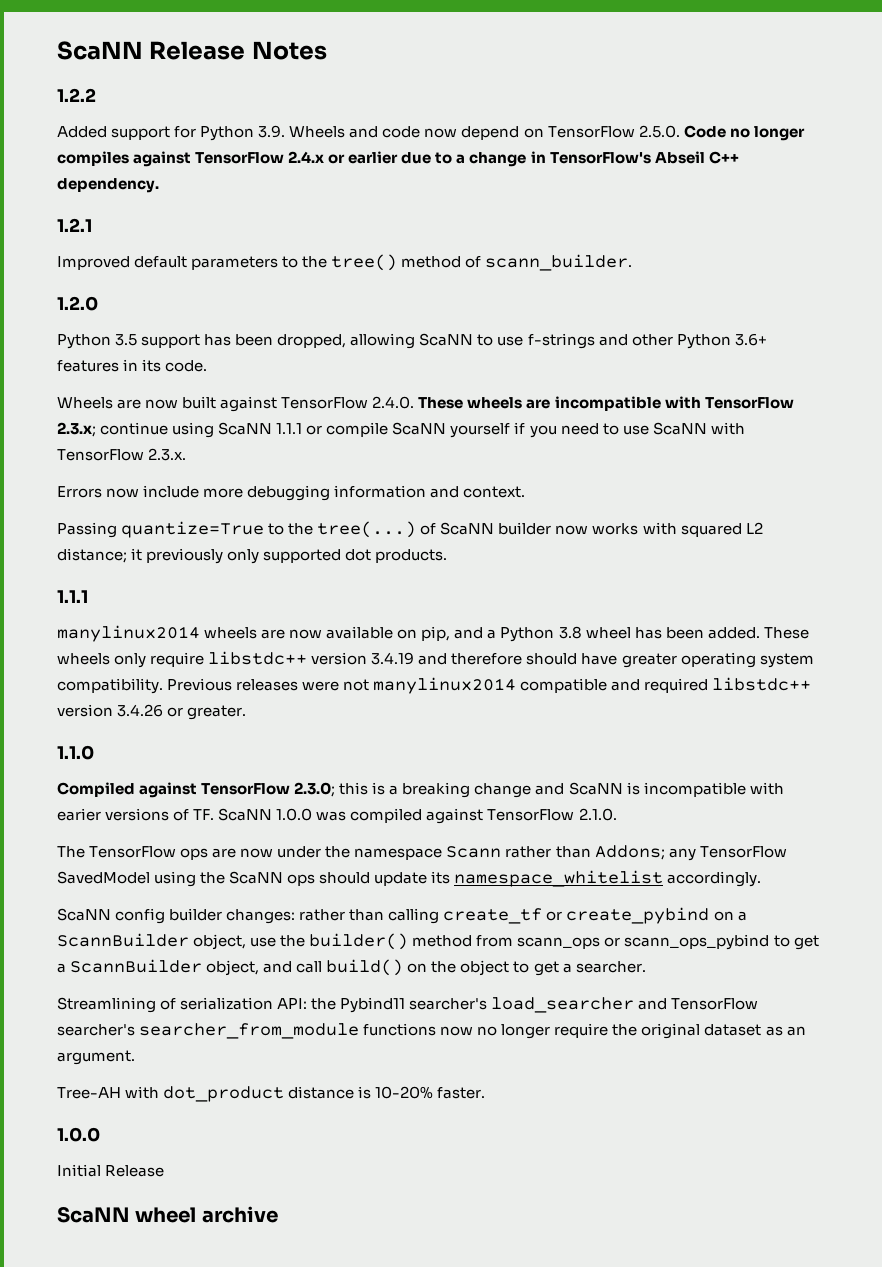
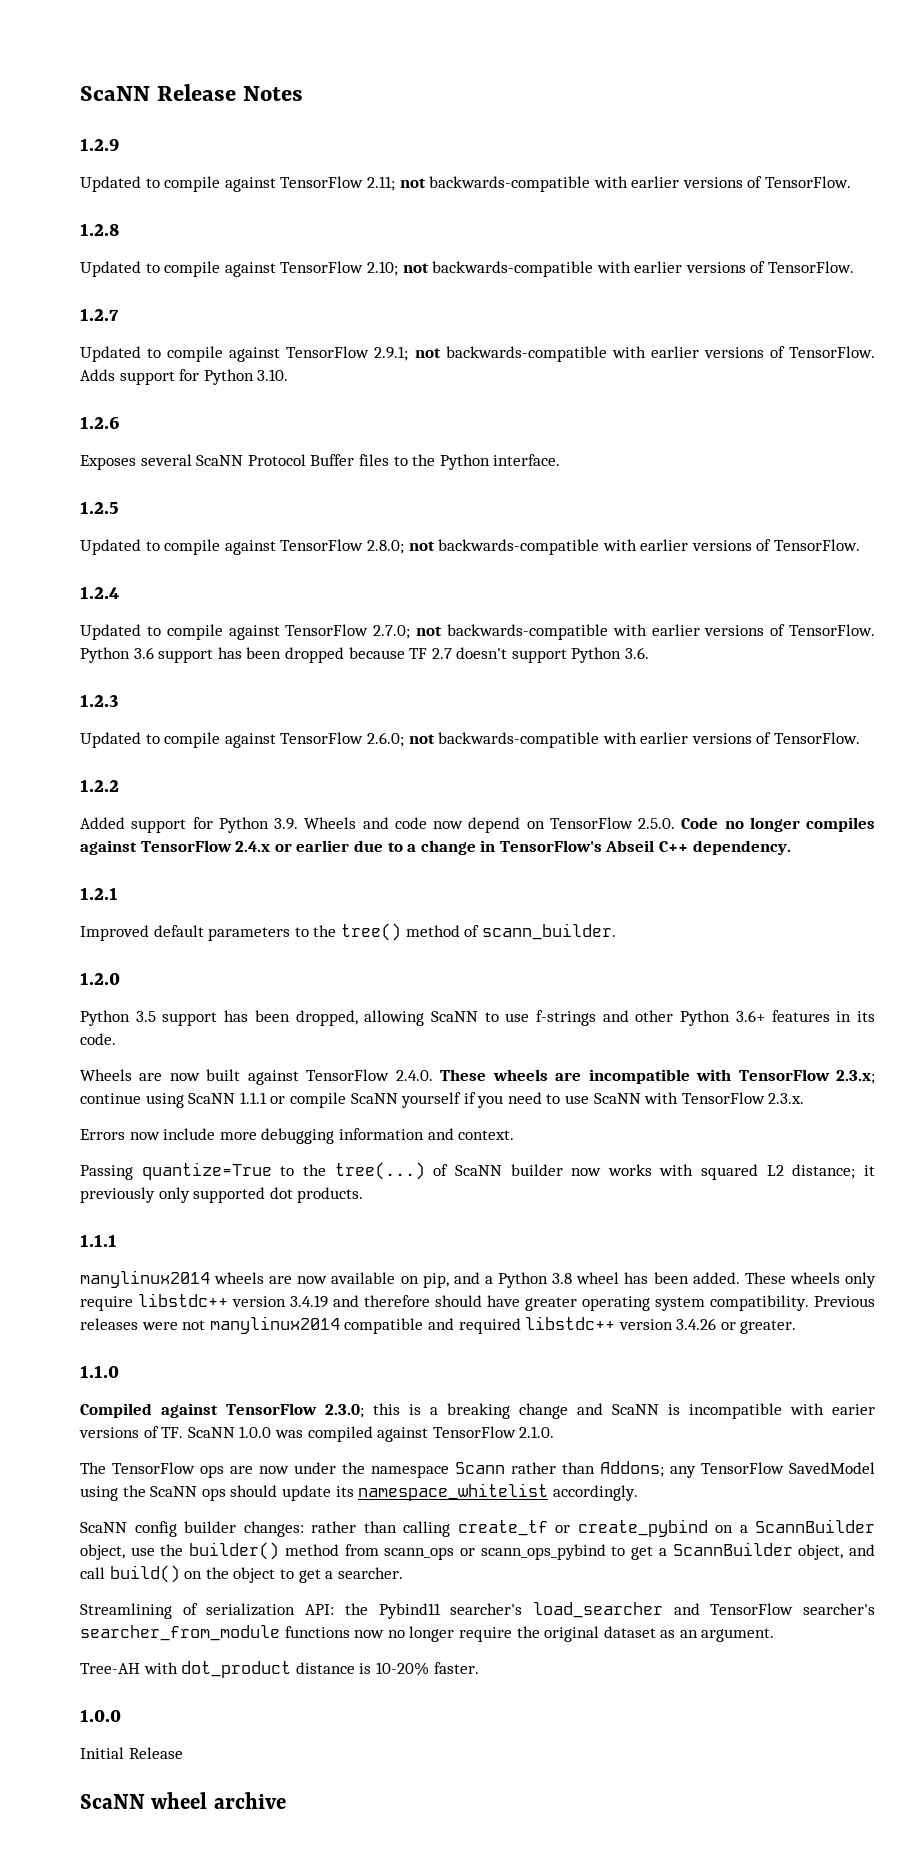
+ 1.2.9
+ Updated to compile against TensorFlow 2.11; not backwards-compatible with earlier versions of TensorFlow.
+ 1.2.8
+ Updated to compile against TensorFlow 2.10; not backwards-compatible with earlier versions of TensorFlow.
+ 1.2.7
+ Updated to compile against TensorFlow 2.9.1; not backwards-compatible with earlier versions of TensorFlow. Adds support for Python 3.10.
+ 1.2.6
+ Exposes several ScaNN Protocol Buffer files to the Python interface.
+ 1.2.5
+ Updated to compile against TensorFlow 2.8.0; not backwards-compatible with earlier versions of TensorFlow.
+ 1.2.4
+ Updated to compile against TensorFlow 2.7.0; not backwards-compatible with earlier versions of TensorFlow. Python 3.6 support has been dropped because TF 2.7 doesn't support Python 3.6.
+ 1.2.3
+ Updated to compile against TensorFlow 2.6.0; not backwards-compatible with earlier versions of TensorFlow.

